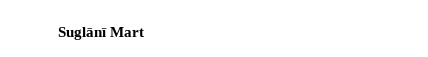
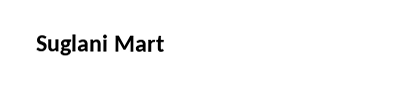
- Suglānī Mart
+ Suglani Mart

